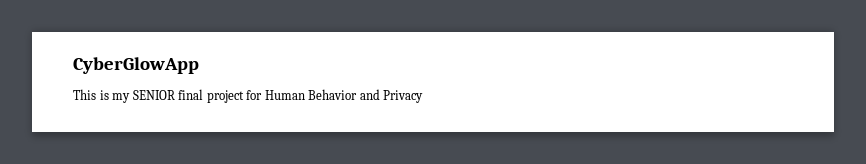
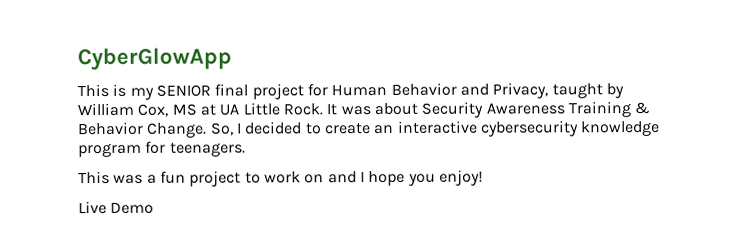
- This is my SENIOR final project for Human Behavior and Privacy
+ This is my SENIOR final project for Human Behavior and Privacy, taught by William Cox, MS at UA Little Rock. It was about Security Awareness Training & Behavior Change. So, I decided to create an interactive cybersecurity knowledge program for teenagers.
+ This was a fun project to work on and I hope you enjoy!
+ Live Demo

